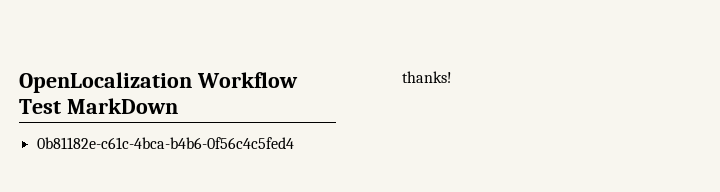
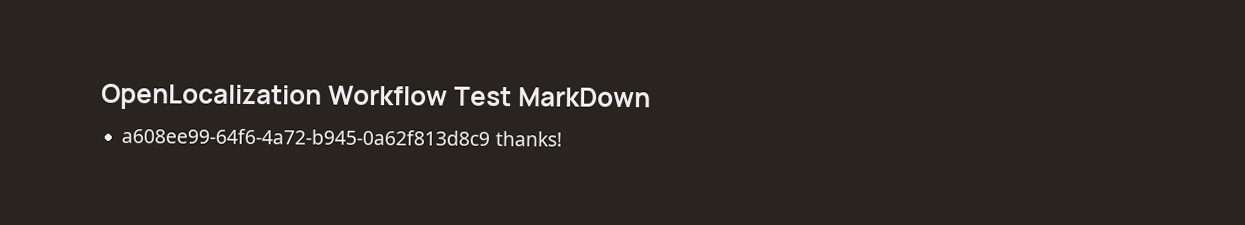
- 0b81182e-c61c-4bca-b4b6-0f56c4c5fed4 thanks!
+ a608ee99-64f6-4a72-b945-0a62f813d8c9 thanks!

